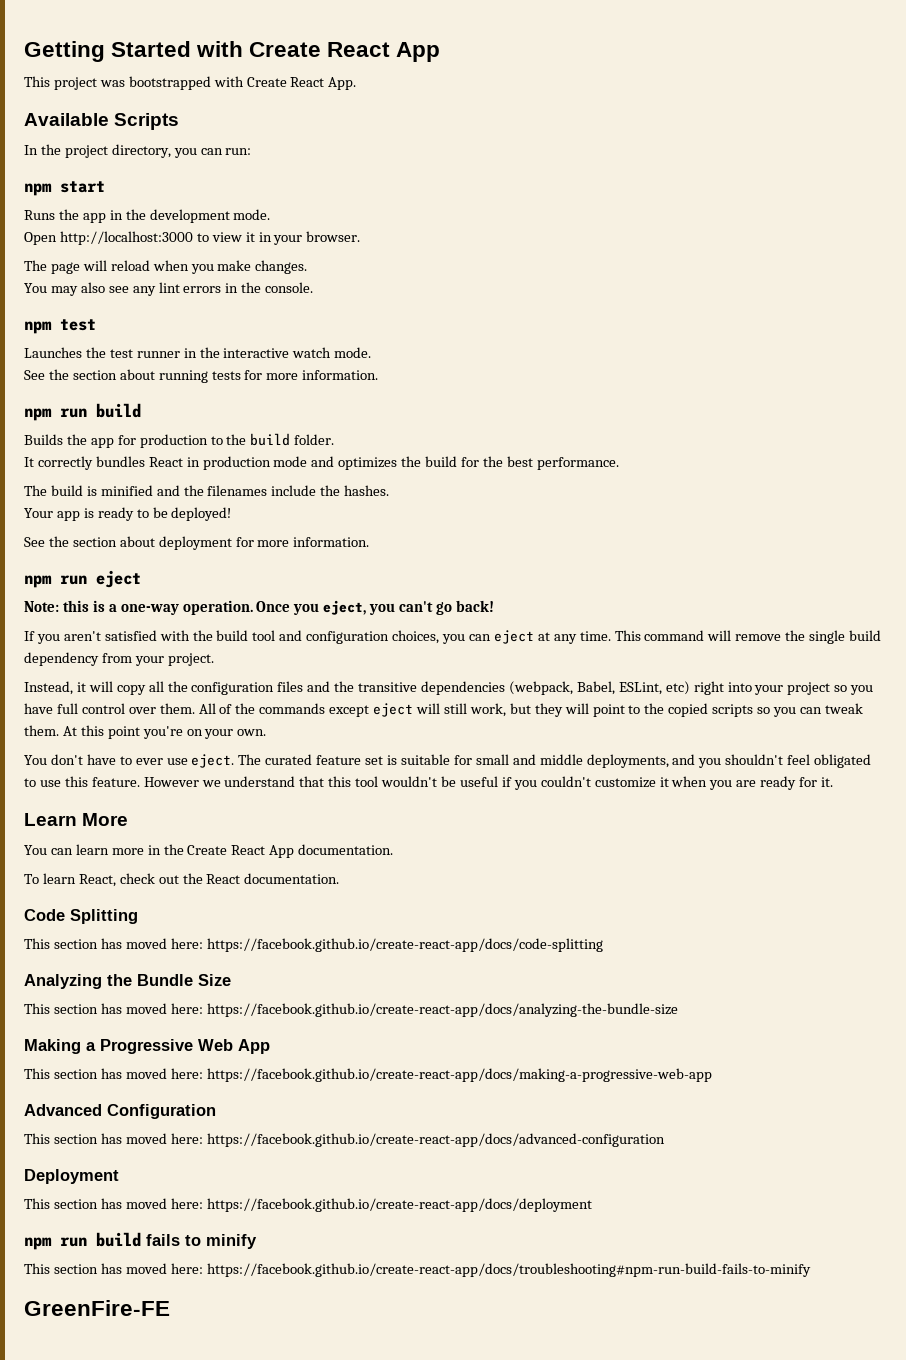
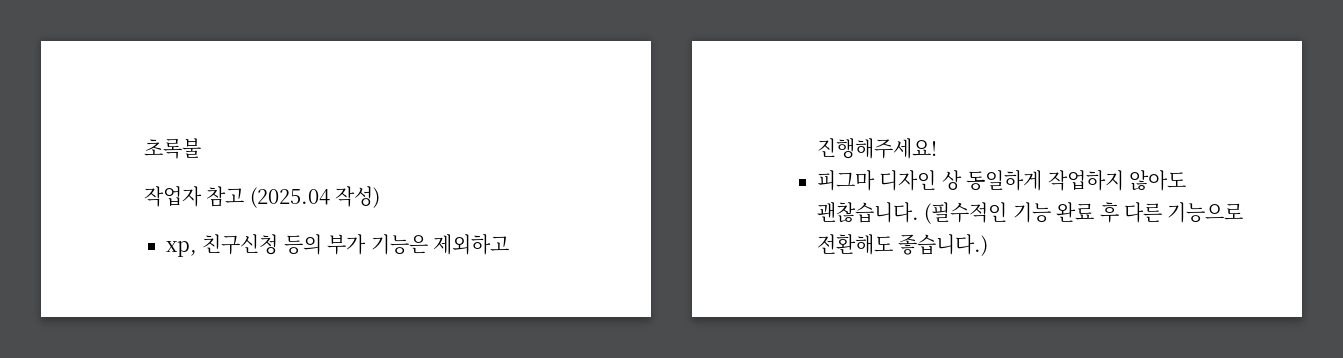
- Getting Started with Create React App
- This project was bootstrapped with Create React App.
- Available Scripts
- In the project directory, you can run:
- npm start
- Runs the app in the development mode.
- Open http://localhost:3000 to view it in your browser.
- The page will reload when you make changes.
- You may also see any lint errors in the console.
- npm test
- Launches the test runner in the interactive watch mode.
- See the section about running tests for more information.
- npm run build
- Builds the app for production to the build folder.
- It correctly bundles React in production mode and optimizes the build for the best performance.
- The build is minified and the filenames include the hashes.
- Your app is ready to be deployed!
- See the section about deployment for more information.
- npm run eject
- Note: this is a one-way operation. Once you eject, you can't go back!
- If you aren't satisfied with the build tool and configuration choices, you can eject at any time. This command will remove the single build dependency from your project.
- Instead, it will copy all the configuration files and the transitive dependencies (webpack, Babel, ESLint, etc) right into your project so you have full control over them. All of the commands except eject will still work, but they will point to the copied scripts so you can tweak them. At this point you're on your own.
- You don't have to ever use eject. The curated feature set is suitable for small and middle deployments, and you shouldn't feel obligated to use this feature. However we understand that this tool wouldn't be useful if you couldn't customize it when you are ready for it.
- Learn More
- You can learn more in the Create React App documentation.
- To learn React, check out the React documentation.
- Code Splitting
- This section has moved here: https://facebook.github.io/create-react-app/docs/code-splitting
- Analyzing the Bundle Size
- This section has moved here: https://facebook.github.io/create-react-app/docs/analyzing-the-bundle-size
- Making a Progressive Web App
- This section has moved here: https://facebook.github.io/create-react-app/docs/making-a-progressive-web-app
- Advanced Configuration
- This section has moved here: https://facebook.github.io/create-react-app/docs/advanced-configuration
- Deployment
- This section has moved here: https://facebook.github.io/create-react-app/docs/deployment
- npm run build fails to minify
- This section has moved here: https://facebook.github.io/create-react-app/docs/troubleshooting#npm-run-build-fails-to-minify
- GreenFire-FE
+ 초록불
+ 작업자 참고 (2025.04 작성)
+ xp, 친구신청 등의 부가 기능은 제외하고 진행해주세요!
+ 피그마 디자인 상 동일하게 작업하지 않아도 괜찮습니다. (필수적인 기능 완료 후 다른 기능으로 전환해도 좋습니다.)

